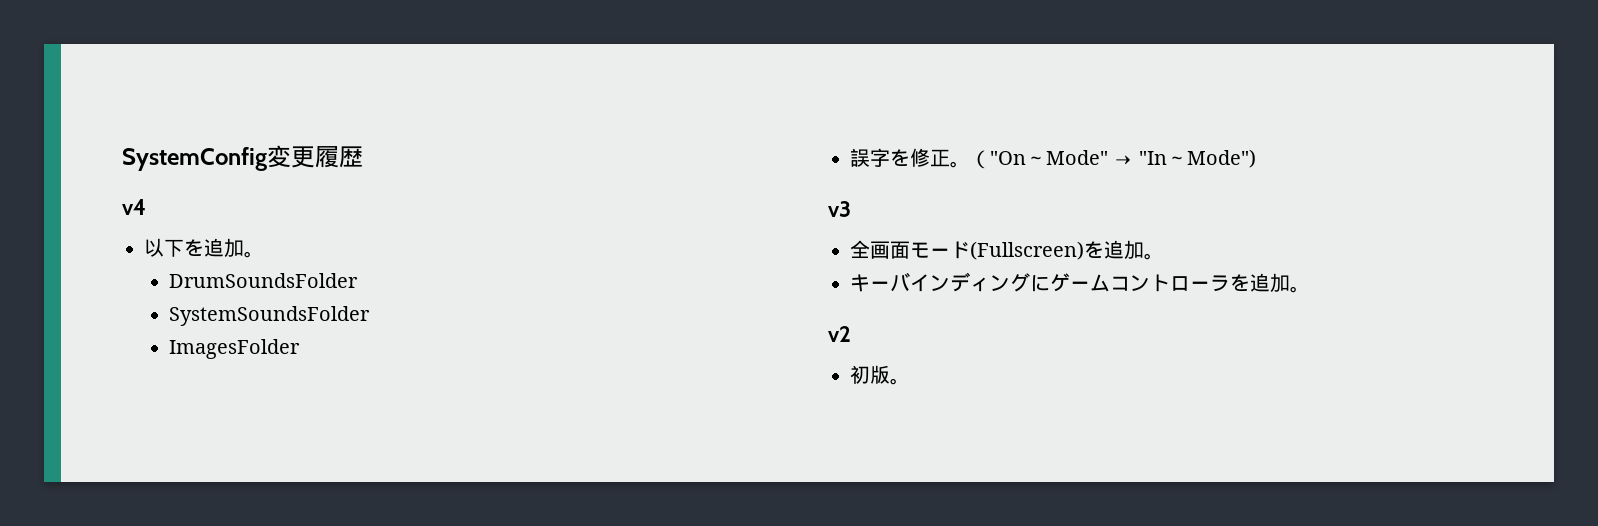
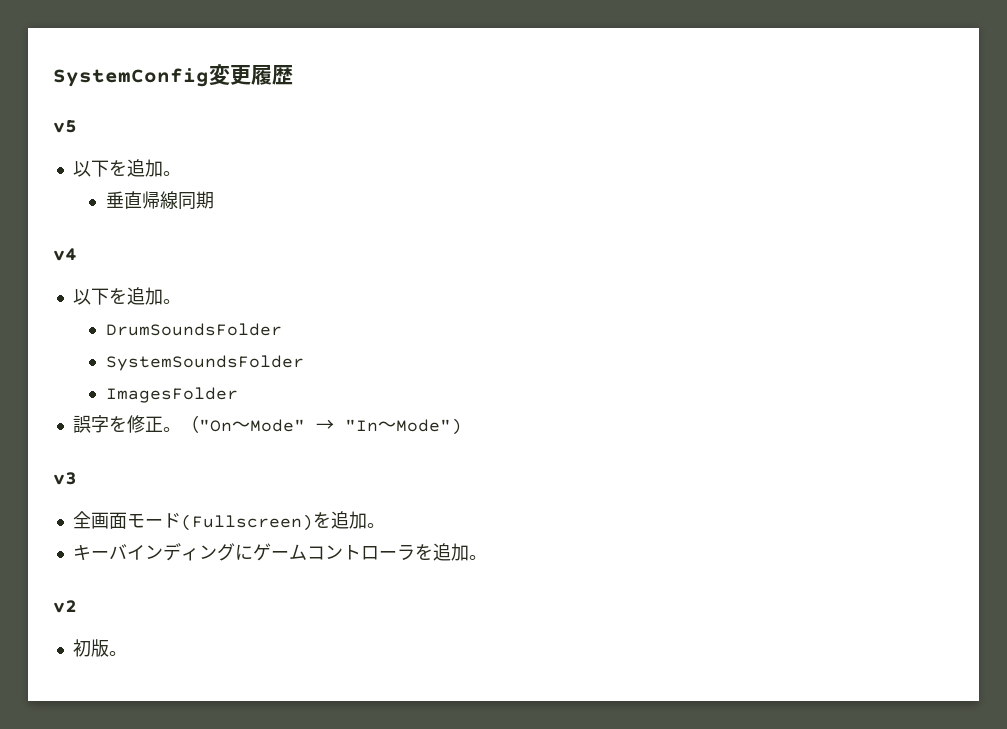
+ v5
+ 以下を追加。
+ 垂直帰線同期

